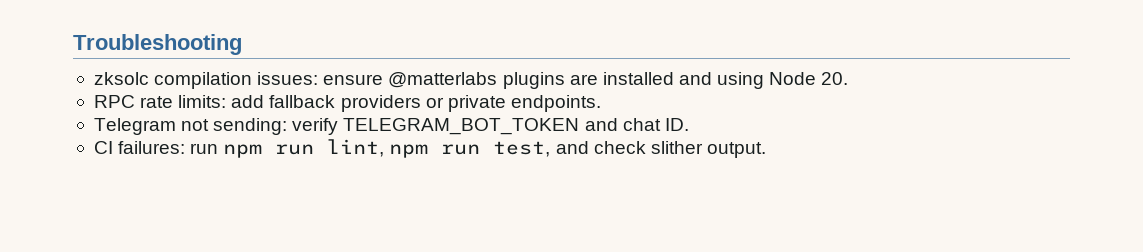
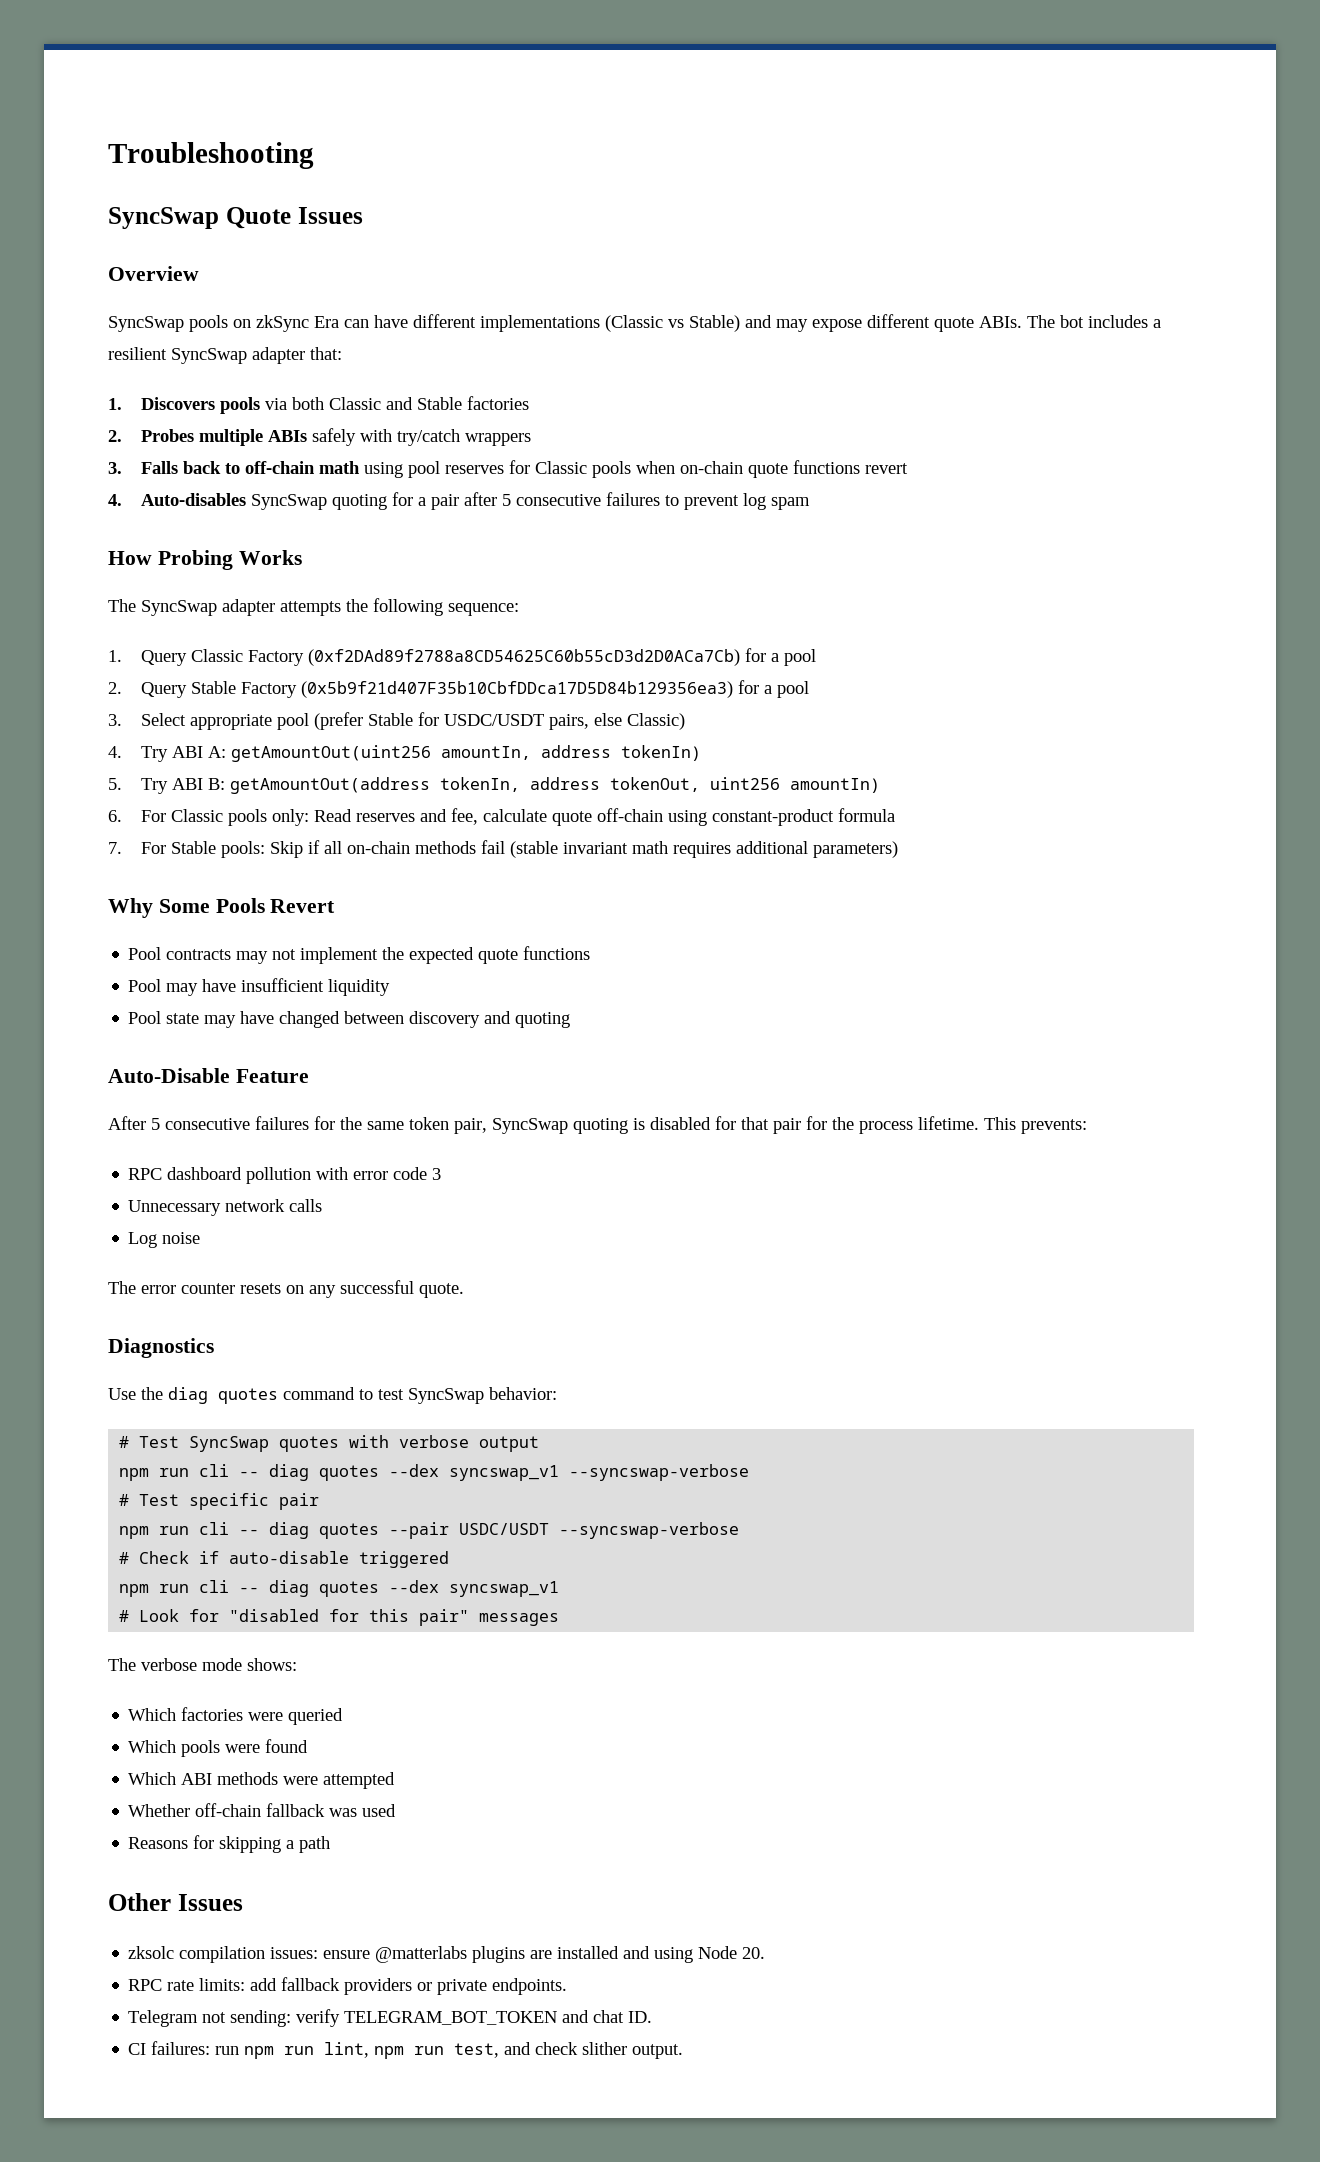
+ SyncSwap Quote Issues
+ Overview
+ SyncSwap pools on zkSync Era can have different implementations (Classic vs Stable) and may expose different quote ABIs. The bot includes a resilient SyncSwap adapter that:
+ 1. Discovers pools via both Classic and Stable factories
+ 2. Probes multiple ABIs safely with try/catch wrappers
+ 3. Falls back to off-chain math using pool reserves for Classic pools when on-chain quote functions revert
+ 4. Auto-disables SyncSwap quoting for a pair after 5 consecutive failures to prevent log spam
+ How Probing Works
+ The SyncSwap adapter attempts the following sequence:
+ 1. Query Classic Factory (0xf2DAd89f2788a8CD54625C60b55cD3d2D0ACa7Cb) for a pool
+ 2. Query Stable Factory (0x5b9f21d407F35b10CbfDDca17D5D84b129356ea3) for a pool
+ 3. Select appropriate pool (prefer Stable for USDC/USDT pairs, else Classic)
+ 4. Try ABI A: getAmountOut(uint256 amountIn, address tokenIn)
+ 5. Try ABI B: getAmountOut(address tokenIn, address tokenOut, uint256 amountIn)
+ 6. For Classic pools only: Read reserves and fee, calculate quote off-chain using constant-product formula
+ 7. For Stable pools: Skip if all on-chain methods fail (stable invariant math requires additional parameters)
+ Why Some Pools Revert
+ Pool contracts may not implement the expected quote functions
+ Pool may have insufficient liquidity
+ Pool state may have changed between discovery and quoting
+ Auto-Disable Feature
+ After 5 consecutive failures for the same token pair, SyncSwap quoting is disabled for that pair for the process lifetime. This prevents:
+ RPC dashboard pollution with error code 3
+ Unnecessary network calls
+ Log noise
+ The error counter resets on any successful quote.
+ Diagnostics
+ Use the diag quotes command to test SyncSwap behavior:
+ # Test SyncSwap quotes with verbose output
+ npm run cli -- diag quotes --dex syncswap_v1 --syncswap-verbose
+ # Test specific pair
+ npm run cli -- diag quotes --pair USDC/USDT --syncswap-verbose
+ # Check if auto-disable triggered
+ npm run cli -- diag quotes --dex syncswap_v1
+ # Look for "disabled for this pair" messages
+ The verbose mode shows:
+ Which factories were queried
+ Which pools were found
+ Which ABI methods were attempted
+ Whether off-chain fallback was used
+ Reasons for skipping a path
+ Other Issues

